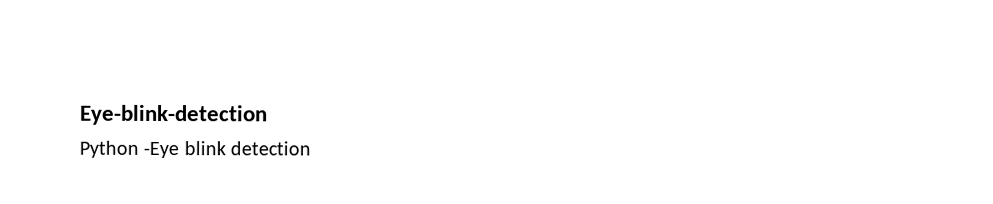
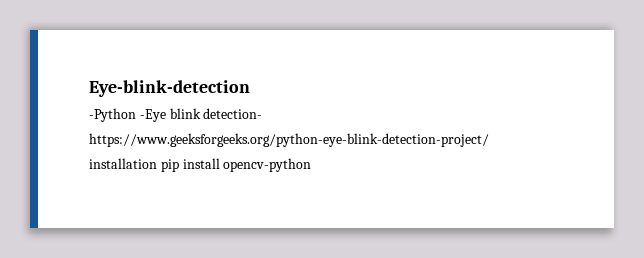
- Python -Eye blink detection
+ -Python -Eye blink detection-
+ https://www.geeksforgeeks.org/python-eye-blink-detection-project/
+ installation pip install opencv-python

